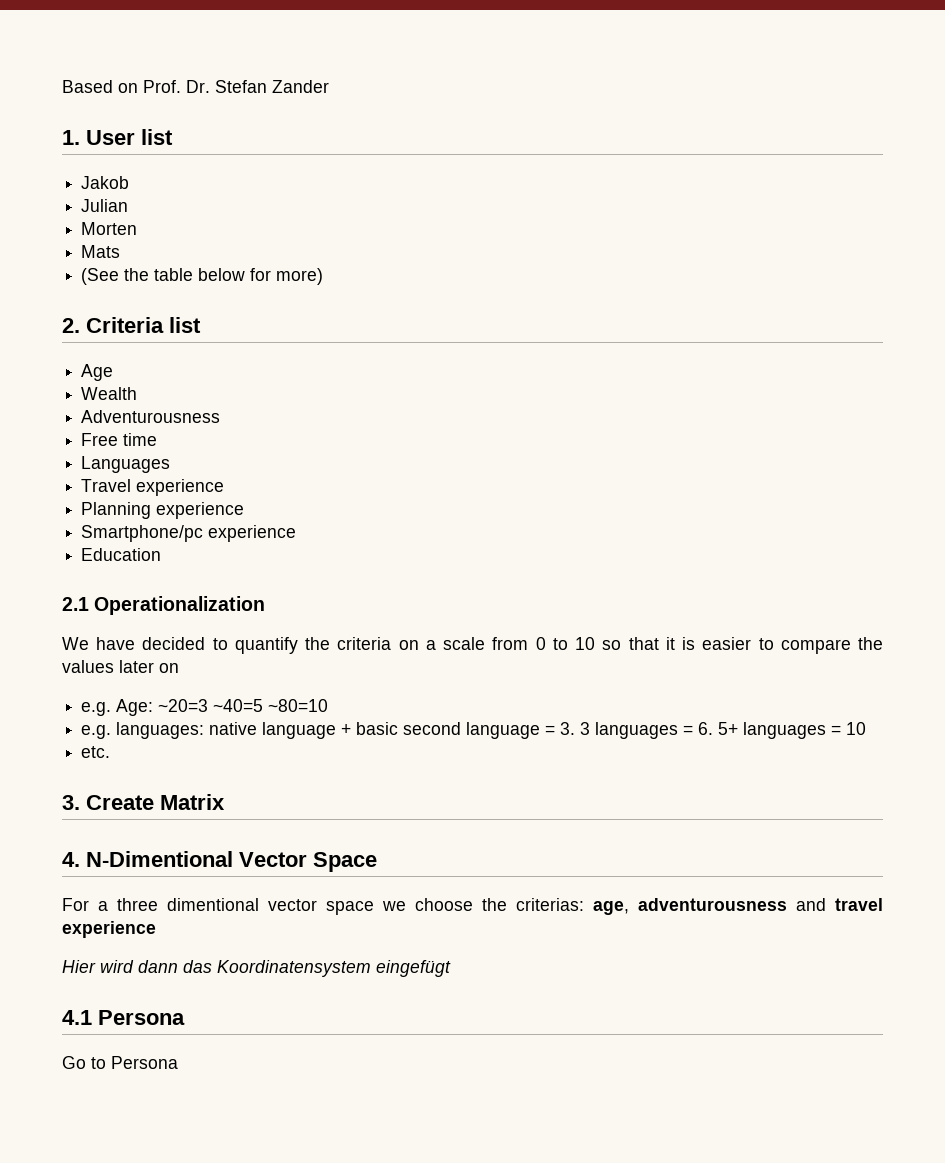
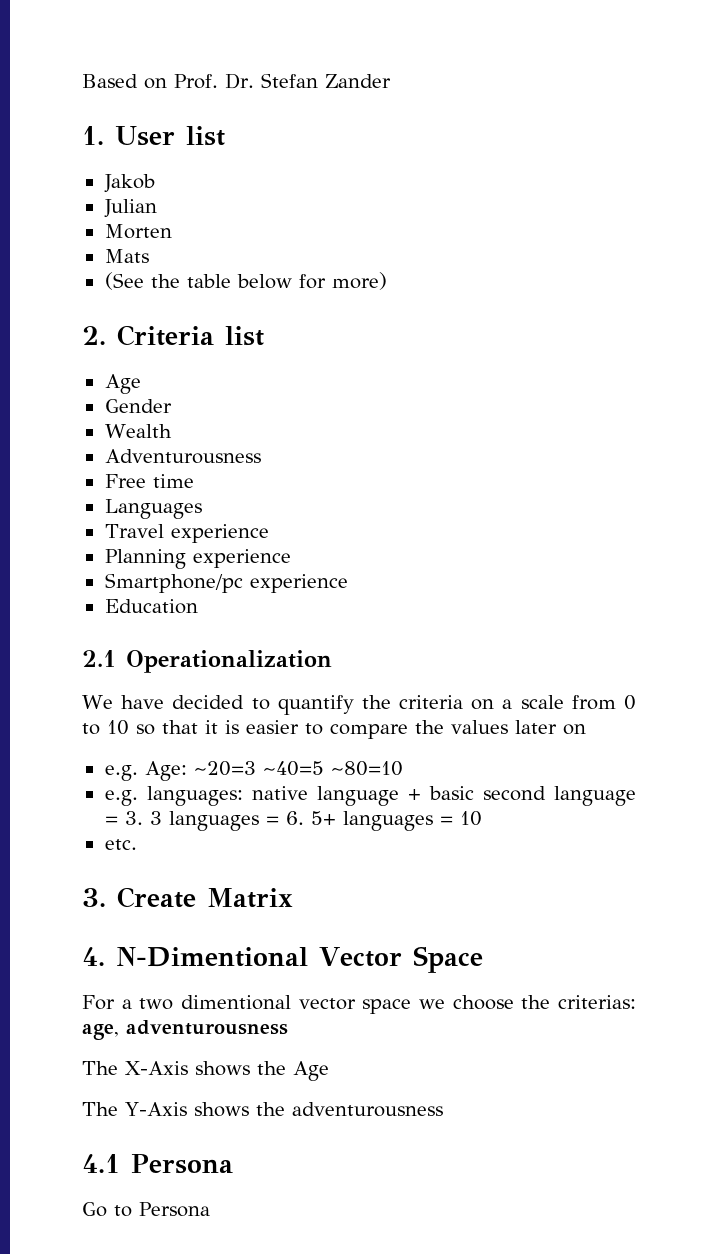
+ Gender
- For a three dimentional vector space we choose the criterias: age, adventurousness and travel experience
- Hier wird dann das Koordinatensystem eingefügt
+ For a two dimentional vector space we choose the criterias: age, adventurousness
+ The X-Axis shows the Age
+ The Y-Axis shows the adventurousness

